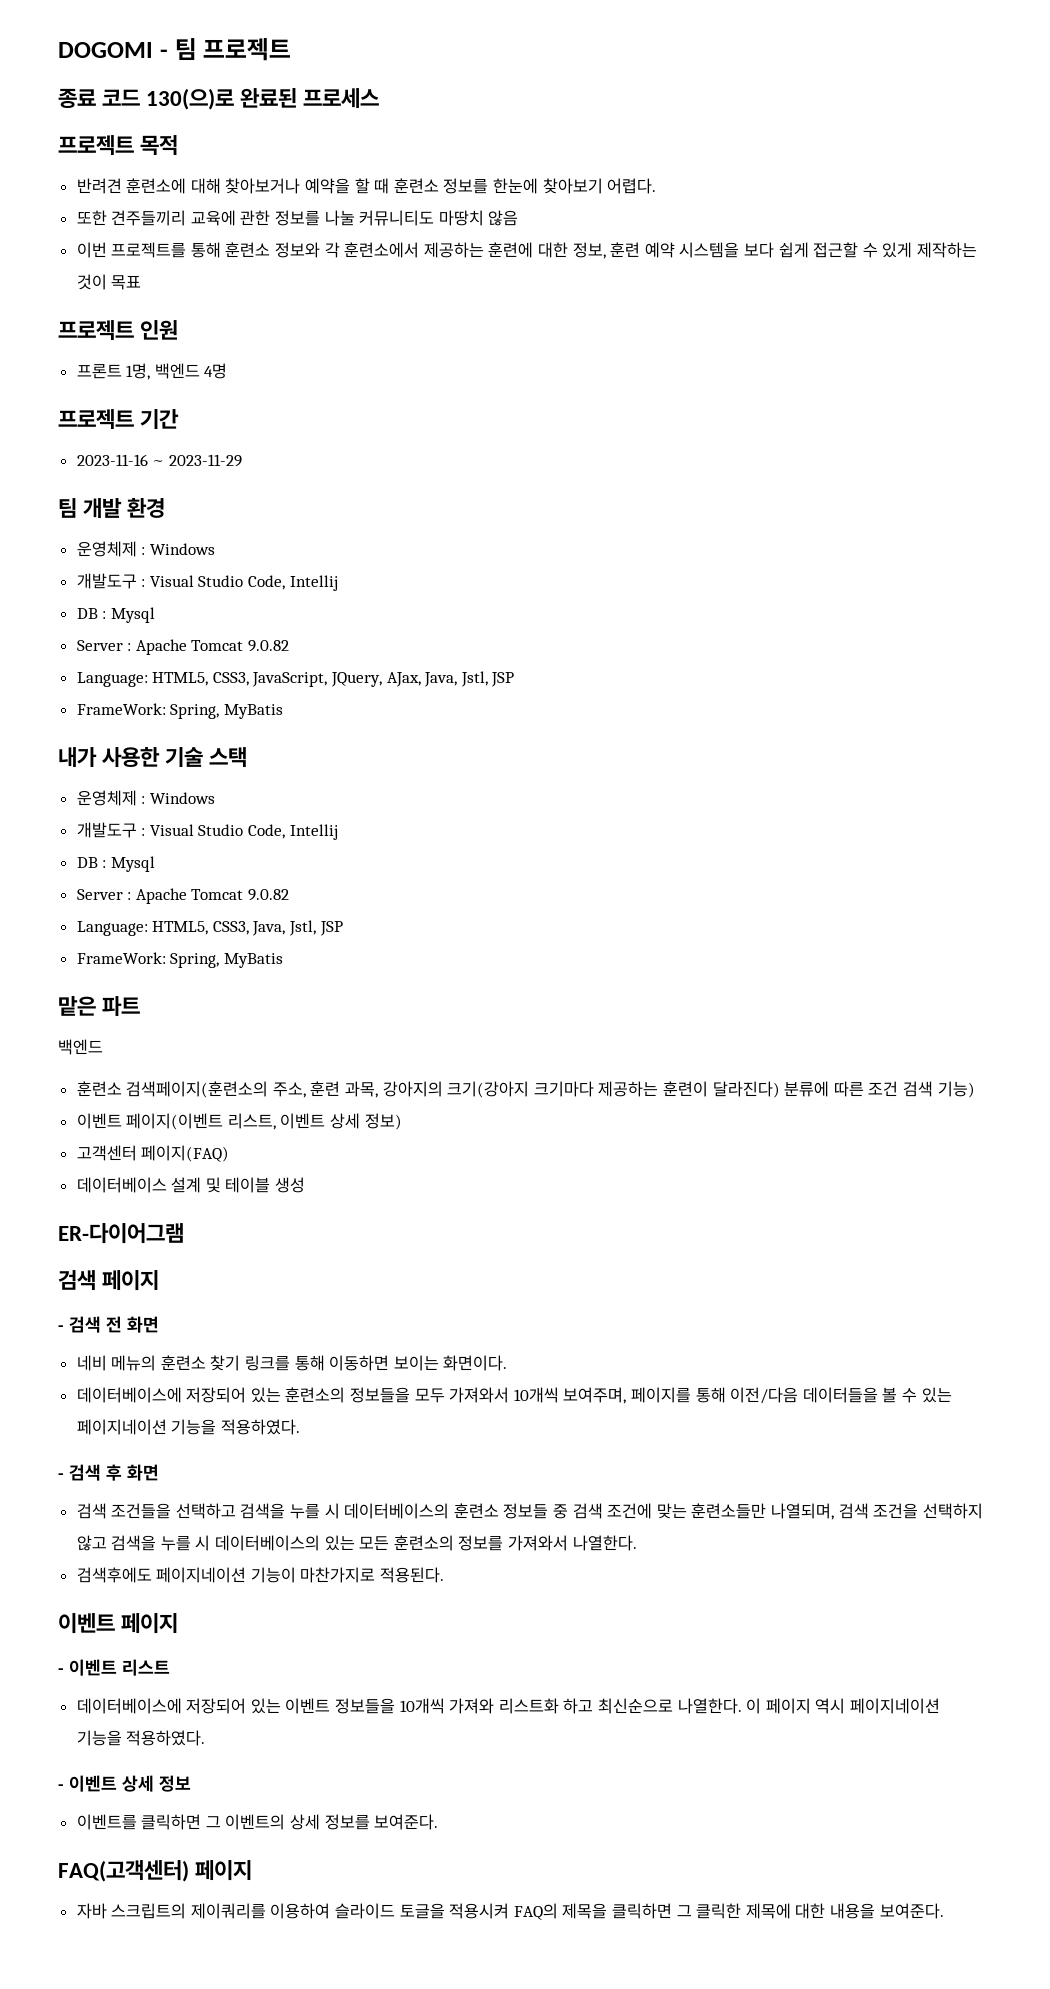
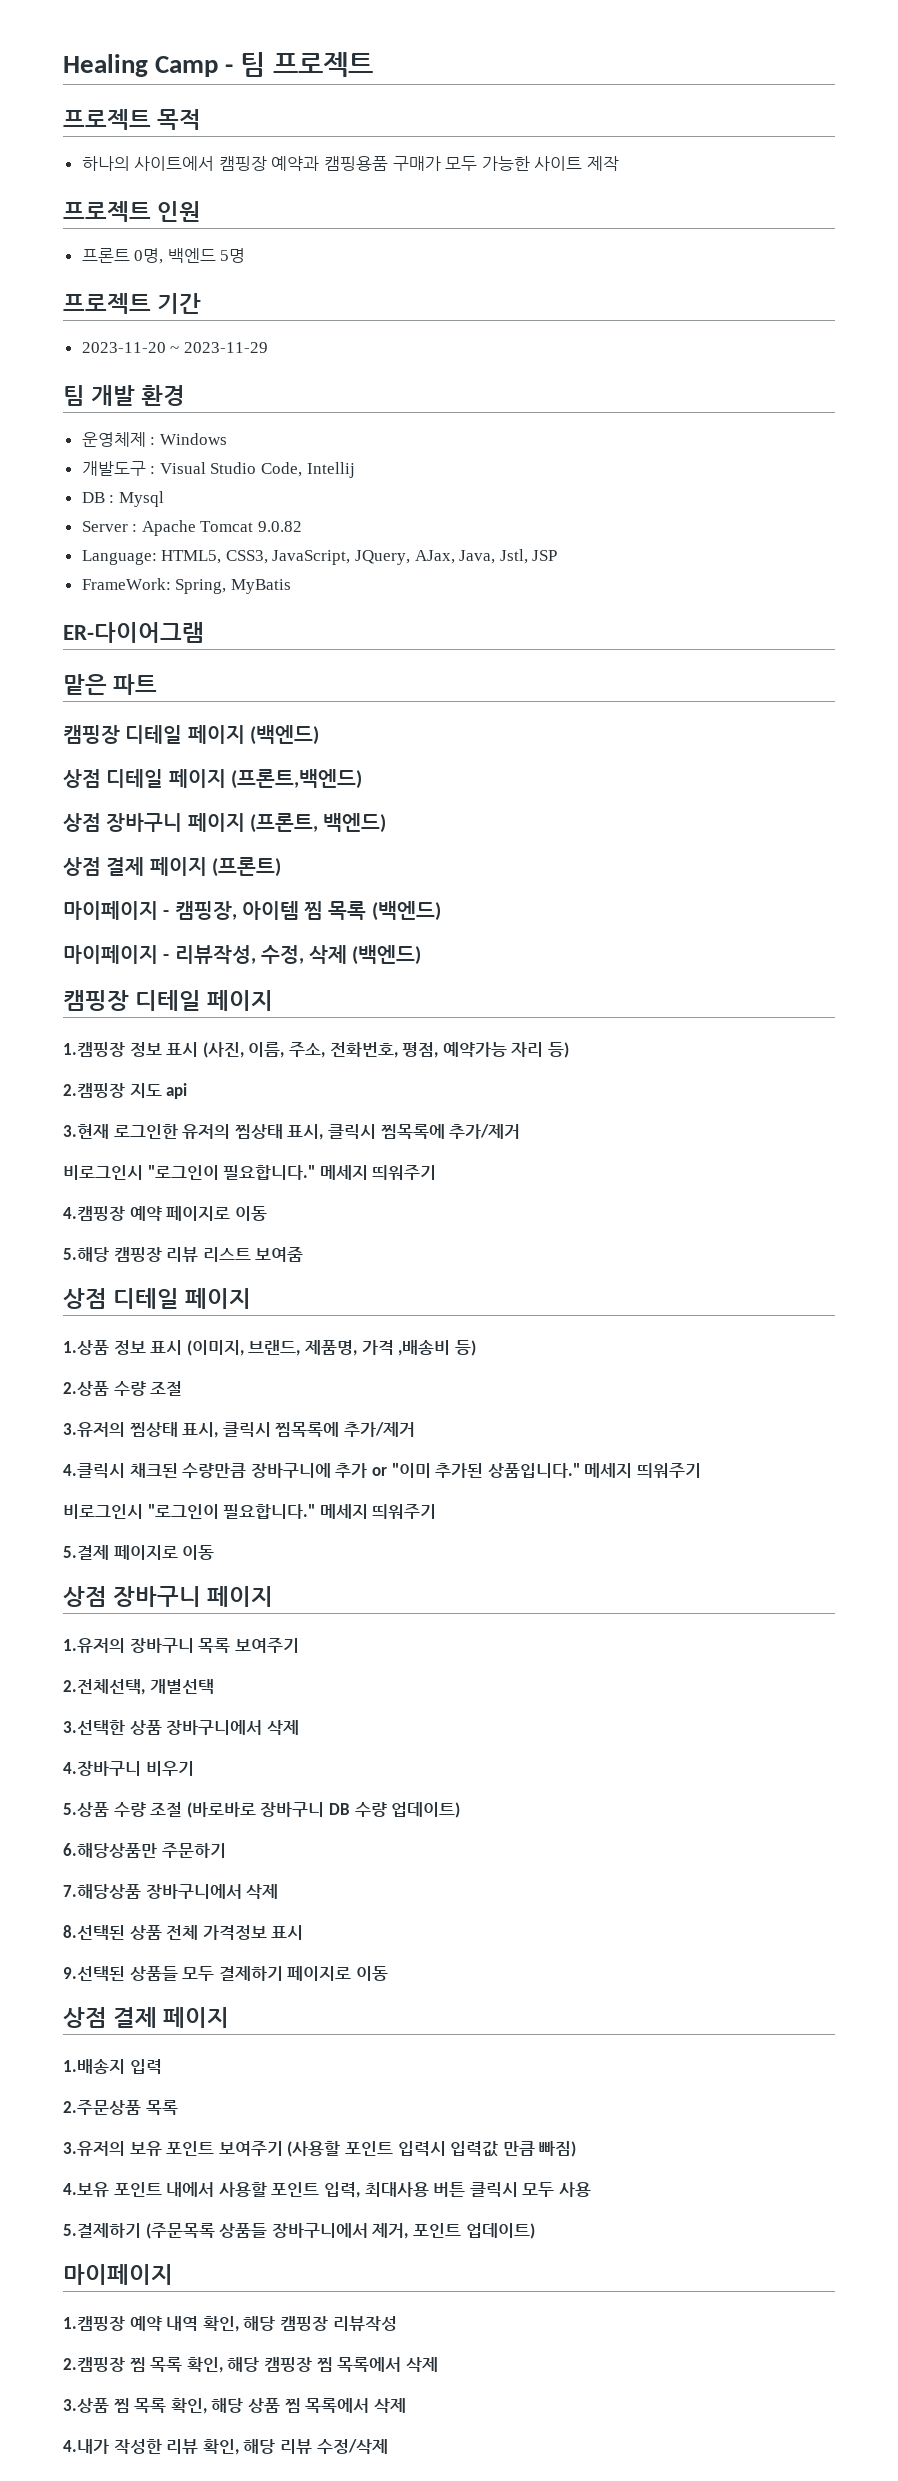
- DOGOMI - 팀 프로젝트
+ Healing Camp - 팀 프로젝트
- 종료 코드 130(으)로 완료된 프로세스
  프로젝트 목적
- 반려견 훈련소에 대해 찾아보거나 예약을 할 때 훈련소 정보를 한눈에 찾아보기 어렵다.
- 또한 견주들끼리 교육에 관한 정보를 나눌 커뮤니티도 마땅치 않음
- 이번 프로젝트를 통해 훈련소 정보와 각 훈련소에서 제공하는 훈련에 대한 정보, 훈련 예약 시스템을 보다 쉽게 접근할 수 있게 제작하는 것이 목표
+ 하나의 사이트에서 캠핑장 예약과 캠핑용품 구매가 모두 가능한 사이트 제작
- 프론트 1명, 백엔드 4명
+ 프론트 0명, 백엔드 5명
- 2023-11-16 ~ 2023-11-29
+ 2023-11-20 ~ 2023-11-29
- 내가 사용한 기술 스택
- 운영체제 : Windows
- 개발도구 : Visual Studio Code, Intellij
- DB : Mysql
- Server : Apache Tomcat 9.0.82
- Language: HTML5, CSS3, Java, Jstl, JSP
- FrameWork: Spring, MyBatis
+ ER-다이어그램
  맡은 파트
- 백엔드
- 훈련소 검색페이지(훈련소의 주소, 훈련 과목, 강아지의 크기(강아지 크기마다 제공하는 훈련이 달라진다) 분류에 따른 조건 검색 기능)
- 이벤트 페이지(이벤트 리스트, 이벤트 상세 정보)
- 고객센터 페이지(FAQ)
- 데이터베이스 설계 및 테이블 생성
- ER-다이어그램
- 검색 페이지
- - 검색 전 화면
- 네비 메뉴의 훈련소 찾기 링크를 통해 이동하면 보이는 화면이다.
- 데이터베이스에 저장되어 있는 훈련소의 정보들을 모두 가져와서 10개씩 보여주며, 페이지를 통해 이전/다음 데이터들을 볼 수 있는 페이지네이션 기능을 적용하였다.
- - 검색 후 화면
- 검색 조건들을 선택하고 검색을 누를 시 데이터베이스의 훈련소 정보들 중 검색 조건에 맞는 훈련소들만 나열되며, 검색 조건을 선택하지 않고 검색을 누를 시 데이터베이스의 있는 모든 훈련소의 정보를 가져와서 나열한다.
- 검색후에도 페이지네이션 기능이 마찬가지로 적용된다.
- 이벤트 페이지
- - 이벤트 리스트
- 데이터베이스에 저장되어 있는 이벤트 정보들을 10개씩 가져와 리스트화 하고 최신순으로 나열한다. 이 페이지 역시 페이지네이션 기능을 적용하였다.
- - 이벤트 상세 정보
- 이벤트를 클릭하면 그 이벤트의 상세 정보를 보여준다.
- FAQ(고객센터) 페이지
- 자바 스크립트의 제이쿼리를 이용하여 슬라이드 토글을 적용시켜 FAQ의 제목을 클릭하면 그 클릭한 제목에 대한 내용을 보여준다.
+ 캠핑장 디테일 페이지 (백엔드)
+ 상점 디테일 페이지 (프론트,백엔드)
+ 상점 장바구니 페이지 (프론트, 백엔드)
+ 상점 결제 페이지 (프론트)
+ 마이페이지 - 캠핑장, 아이템 찜 목록 (백엔드)
+ 마이페이지 - 리뷰작성, 수정, 삭제 (백엔드)
+ 캠핑장 디테일 페이지
+ 1.캠핑장 정보 표시 (사진, 이름, 주소, 전화번호, 평점, 예약가능 자리 등)
+ 2.캠핑장 지도 api
+ 3.현재 로그인한 유저의 찜상태 표시, 클릭시 찜목록에 추가/제거
+ 비로그인시 "로그인이 필요합니다." 메세지 띄워주기
+ 4.캠핑장 예약 페이지로 이동
+ 5.해당 캠핑장 리뷰 리스트 보여줌
+ 상점 디테일 페이지
+ 1.상품 정보 표시 (이미지, 브랜드, 제품명, 가격 ,배송비 등)
+ 2.상품 수량 조절
+ 3.유저의 찜상태 표시, 클릭시 찜목록에 추가/제거
+ 4.클릭시 채크된 수량만큼 장바구니에 추가 or "이미 추가된 상품입니다." 메세지 띄워주기
+ 비로그인시 "로그인이 필요합니다." 메세지 띄워주기
+ 5.결제 페이지로 이동
+ 상점 장바구니 페이지
+ 1.유저의 장바구니 목록 보여주기
+ 2.전체선택, 개별선택
+ 3.선택한 상품 장바구니에서 삭제
+ 4.장바구니 비우기
+ 5.상품 수량 조절 (바로바로 장바구니 DB 수량 업데이트)
+ 6.해당상품만 주문하기
+ 7.해당상품 장바구니에서 삭제
+ 8.선택된 상품 전체 가격정보 표시
+ 9.선택된 상품들 모두 결제하기 페이지로 이동
+ 상점 결제 페이지
+ 1.배송지 입력
+ 2.주문상품 목록
+ 3.유저의 보유 포인트 보여주기 (사용할 포인트 입력시 입력값 만큼 빠짐)
+ 4.보유 포인트 내에서 사용할 포인트 입력, 최대사용 버튼 클릭시 모두 사용
+ 5.결제하기 (주문목록 상품들 장바구니에서 제거, 포인트 업데이트)
+ 마이페이지
+ 1.캠핑장 예약 내역 확인, 해당 캠핑장 리뷰작성
+ 2.캠핑장 찜 목록 확인, 해당 캠핑장 찜 목록에서 삭제
+ 3.상품 찜 목록 확인, 해당 상품 찜 목록에서 삭제
+ 4.내가 작성한 리뷰 확인, 해당 리뷰 수정/삭제

